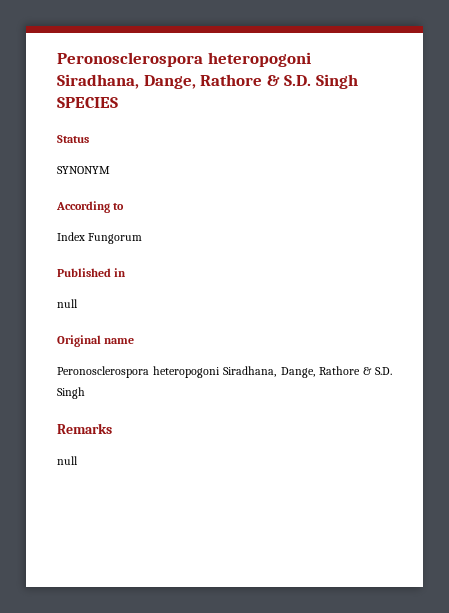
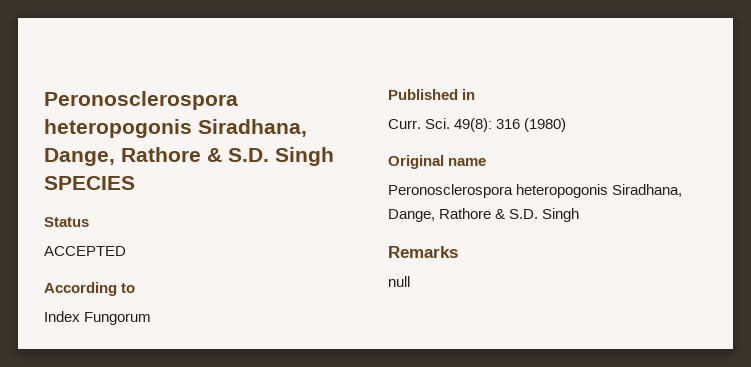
- Peronosclerospora heteropogoni Siradhana, Dange, Rathore & S.D. Singh SPECIES
+ Peronosclerospora heteropogonis Siradhana, Dange, Rathore & S.D. Singh SPECIES
- SYNONYM
+ ACCEPTED
  Published in
- null
+ Curr. Sci. 49(8): 316 (1980)
  Original name
- Peronosclerospora heteropogoni Siradhana, Dange, Rathore & S.D. Singh
+ Peronosclerospora heteropogonis Siradhana, Dange, Rathore & S.D. Singh

